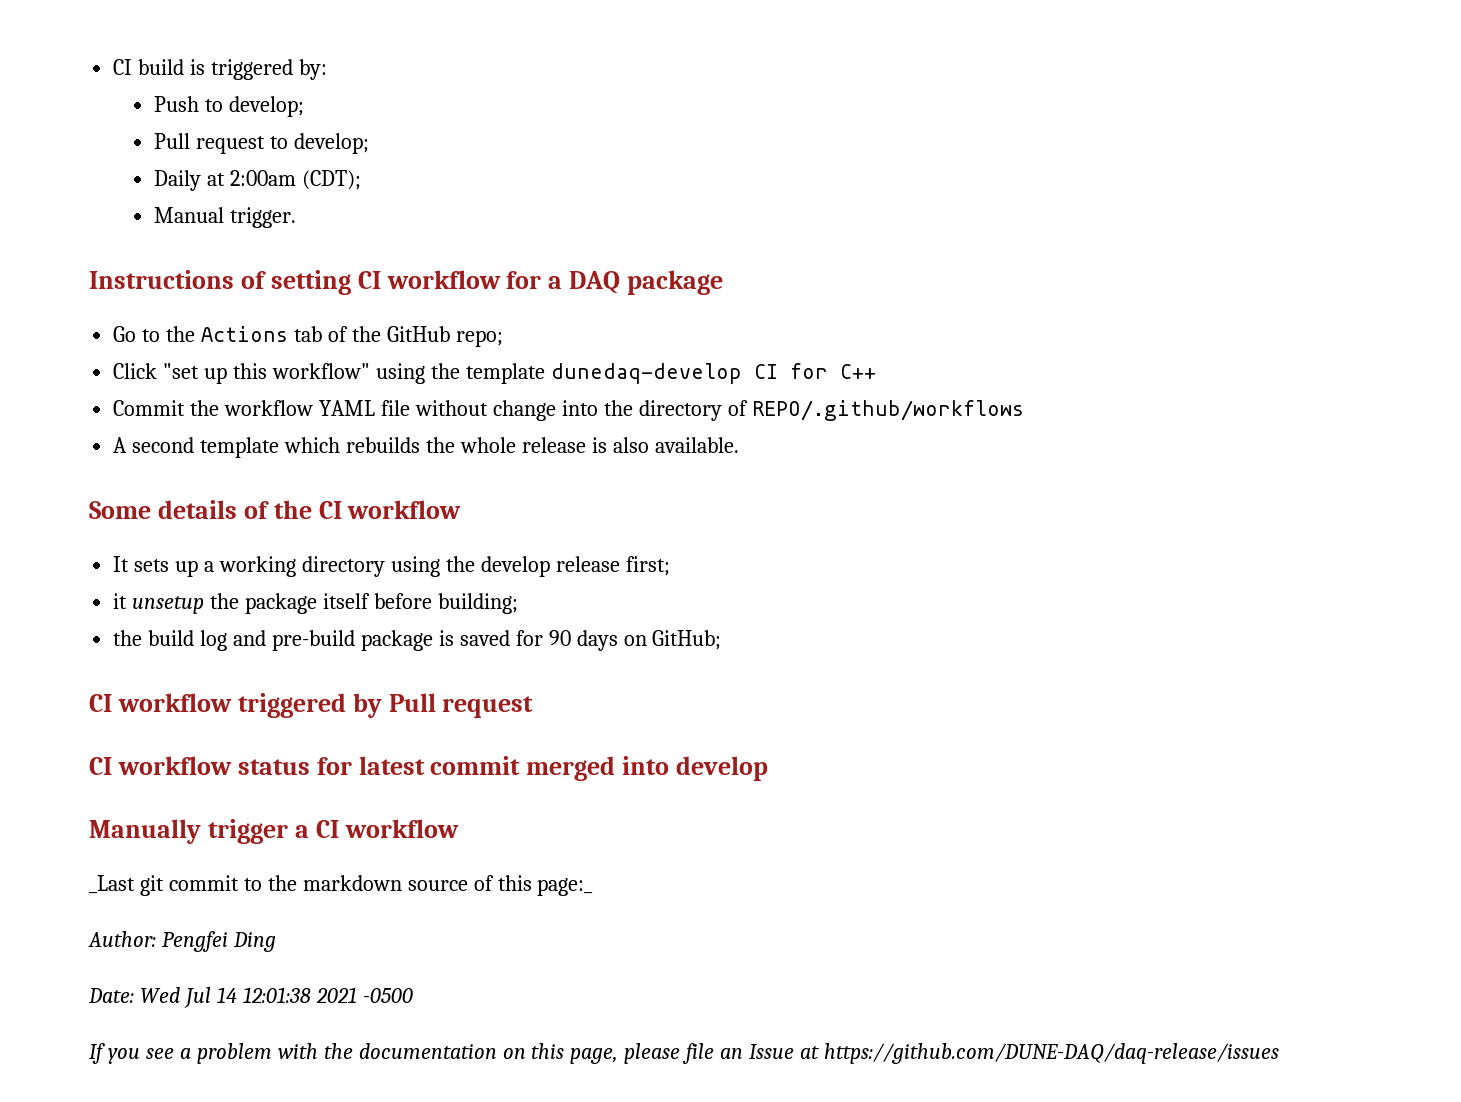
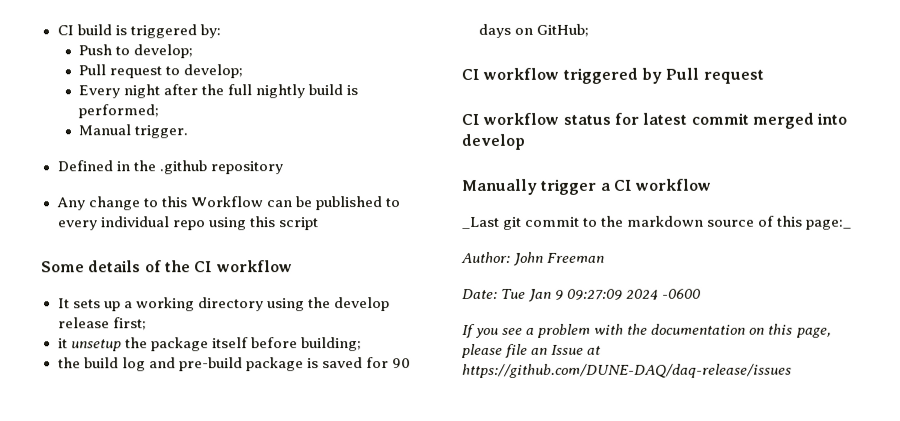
- Daily at 2:00am (CDT);
+ Every night after the full nightly build is performed;
  Manual trigger.
- Instructions of setting CI workflow for a DAQ package
- Go to the Actions tab of the GitHub repo;
- Click "set up this workflow" using the template dunedaq-develop CI for C++
- Commit the workflow YAML file without change into the directory of REPO/.github/workflows
- A second template which rebuilds the whole release is also available.
+ Defined in the .github repository
+ Any change to this Workflow can be published to every individual repo using this script
- Author: Pengfei Ding
+ Author: John Freeman
- Date: Wed Jul 14 12:01:38 2021 -0500
+ Date: Tue Jan 9 09:27:09 2024 -0600

